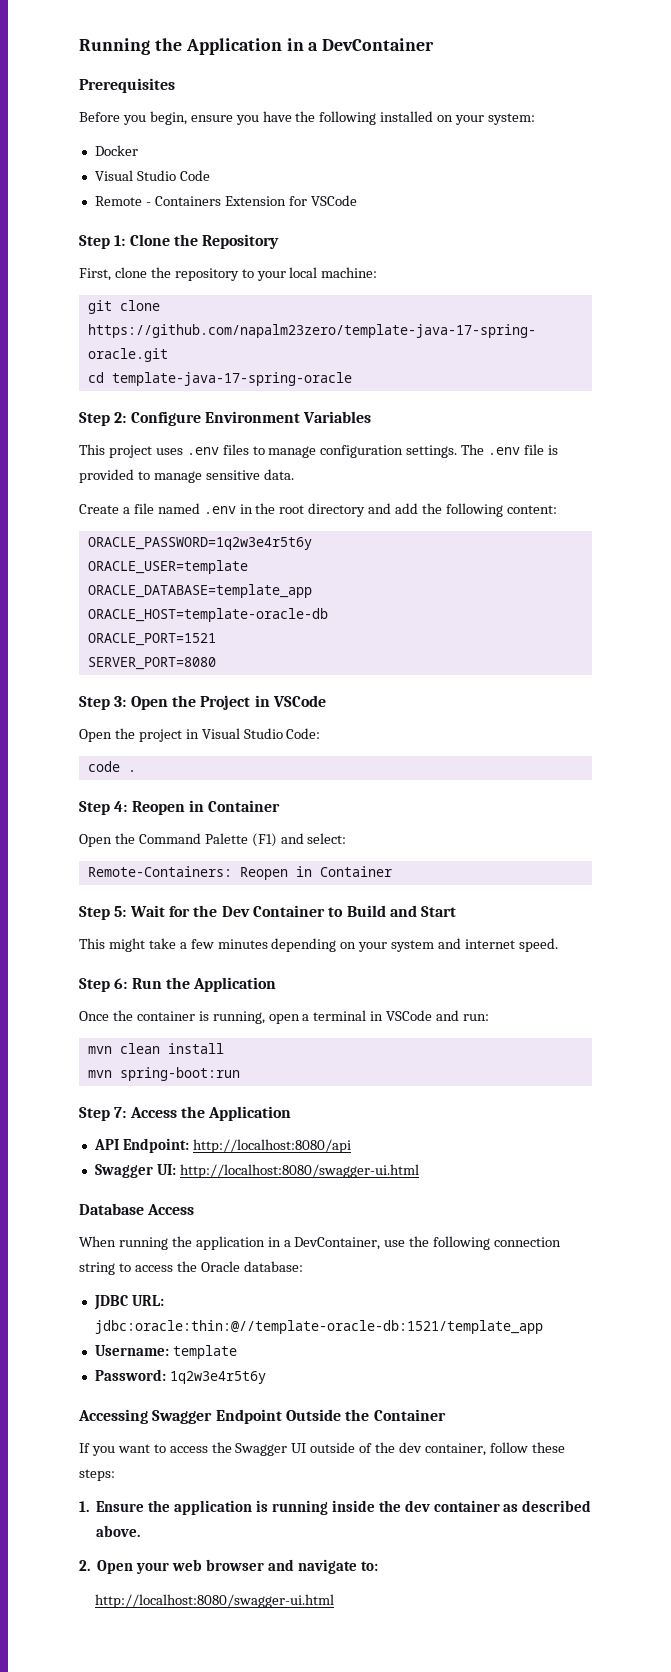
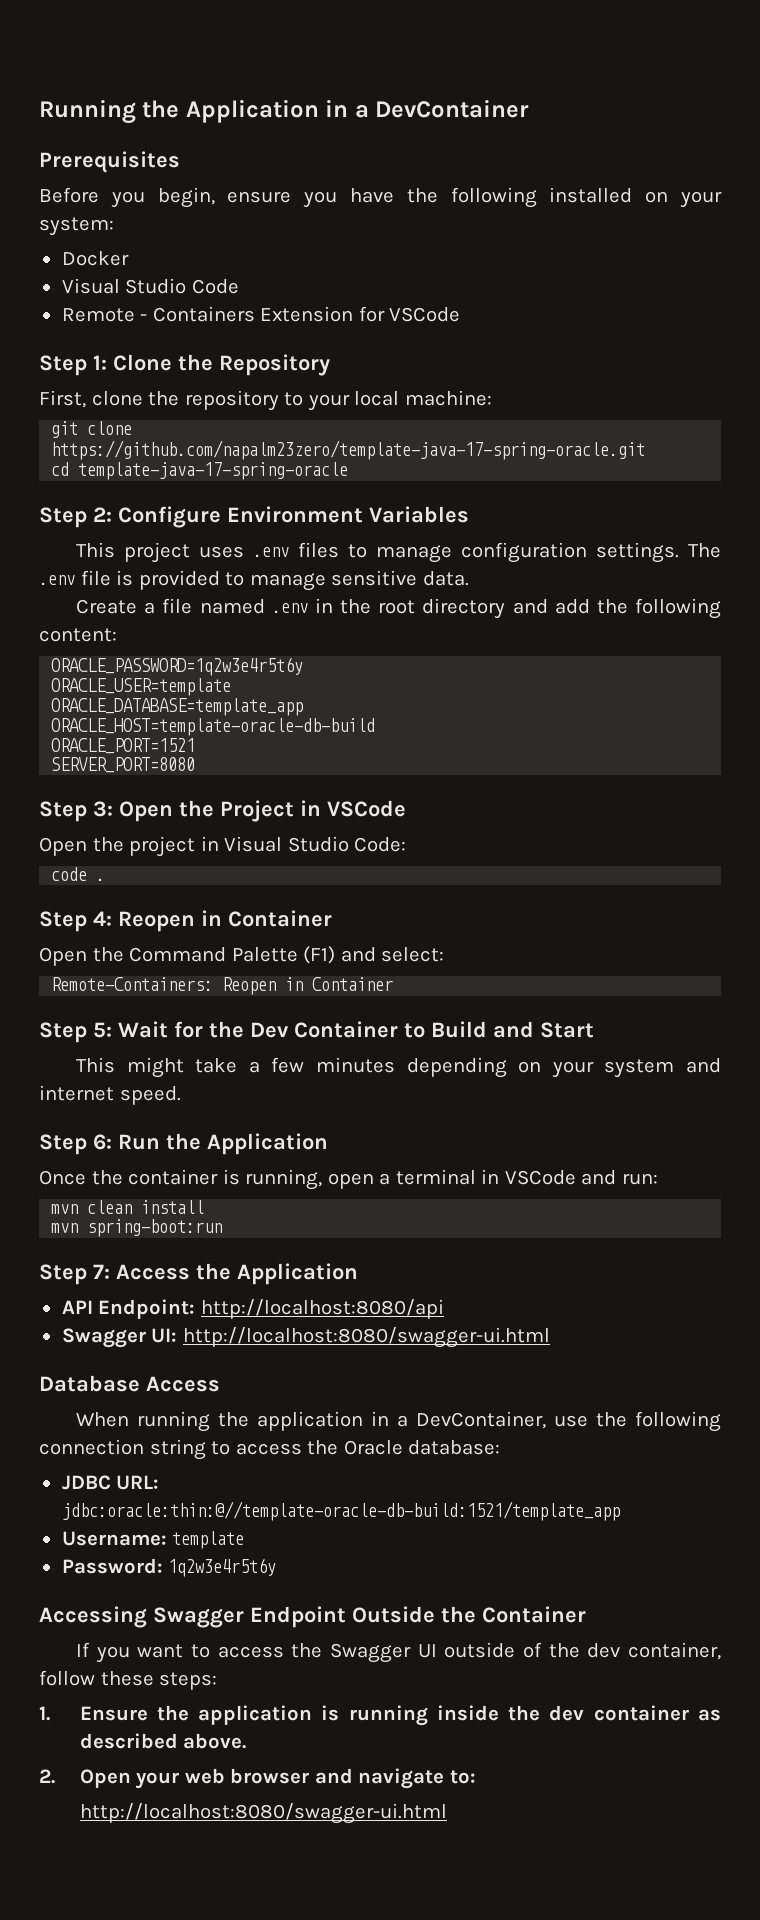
- ORACLE_HOST=template-oracle-db
+ ORACLE_HOST=template-oracle-db-build
- JDBC URL: jdbc:oracle:thin:@//template-oracle-db:1521/template_app
+ JDBC URL: jdbc:oracle:thin:@//template-oracle-db-build:1521/template_app

